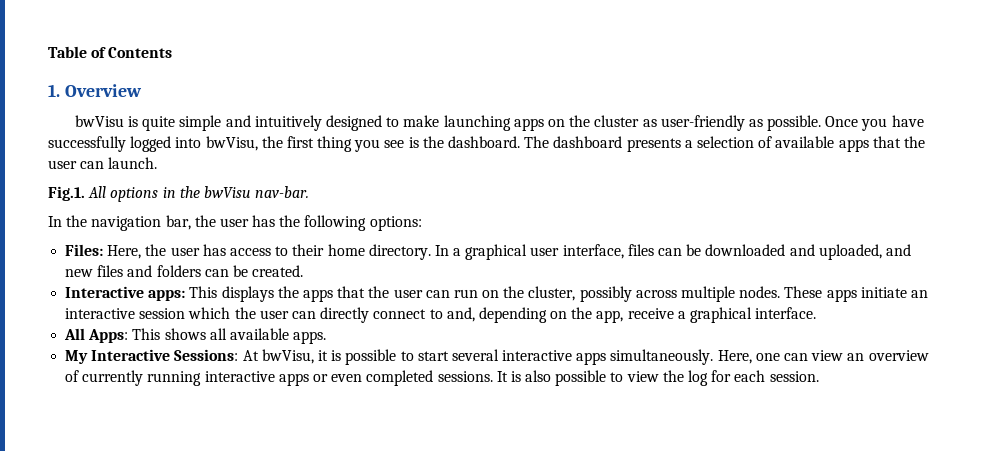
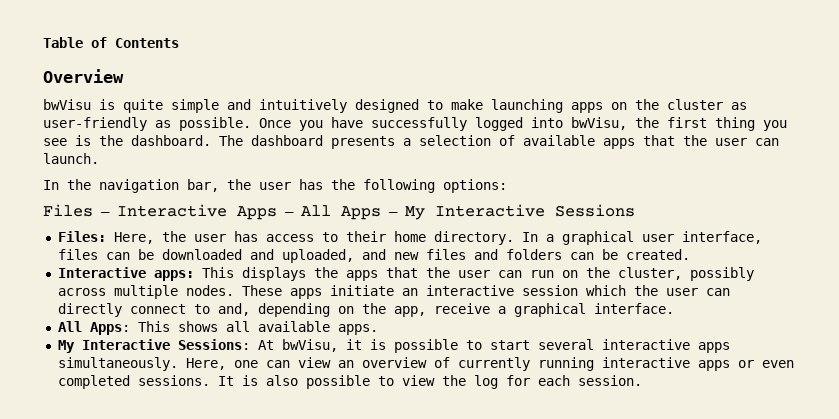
- 1. Overview
+ Overview
- Fig.1. All options in the bwVisu nav-bar.
+ Files — Interactive Apps — All Apps — My Interactive Sessions

